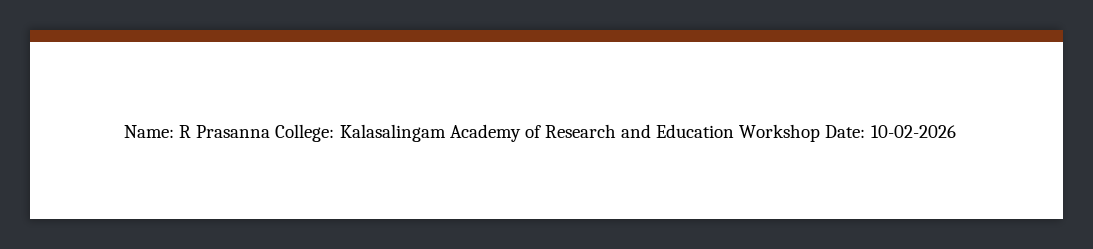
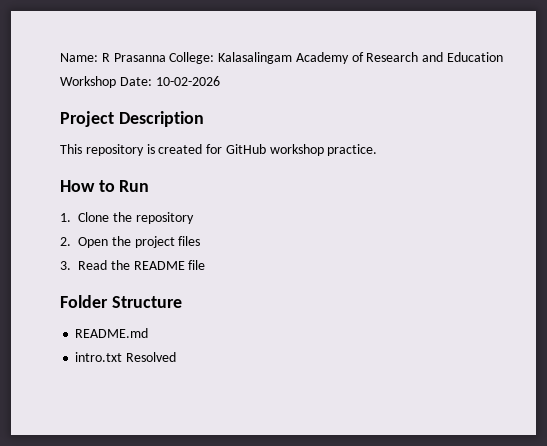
+ Project Description
+ This repository is created for GitHub workshop practice.
+ How to Run
+ 1. Clone the repository
+ 2. Open the project files
+ 3. Read the README file
+ Folder Structure
+ README.md
+ intro.txt Resolved

